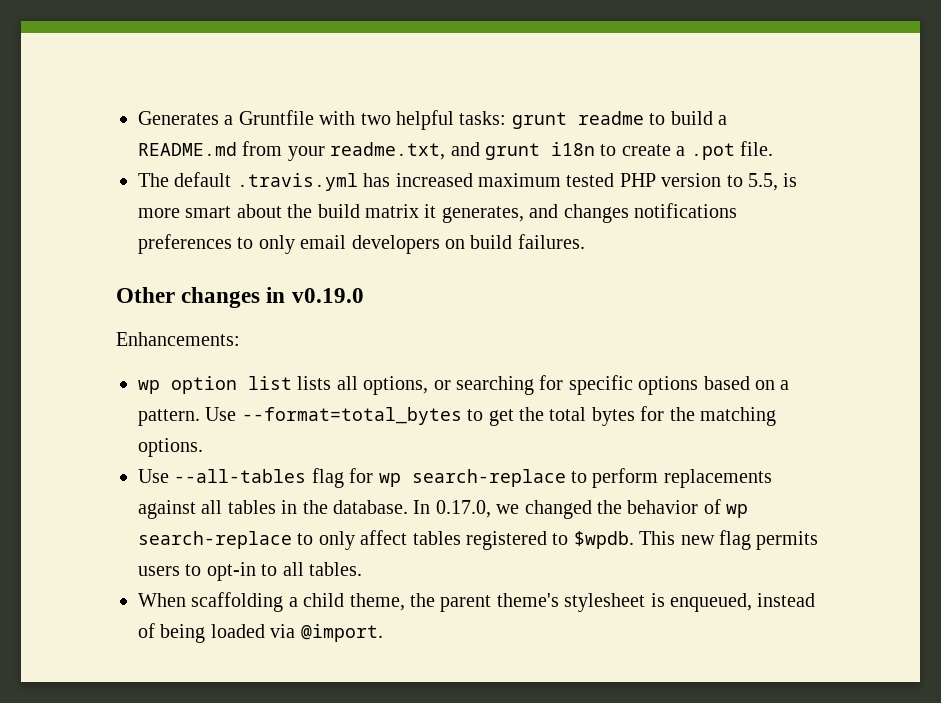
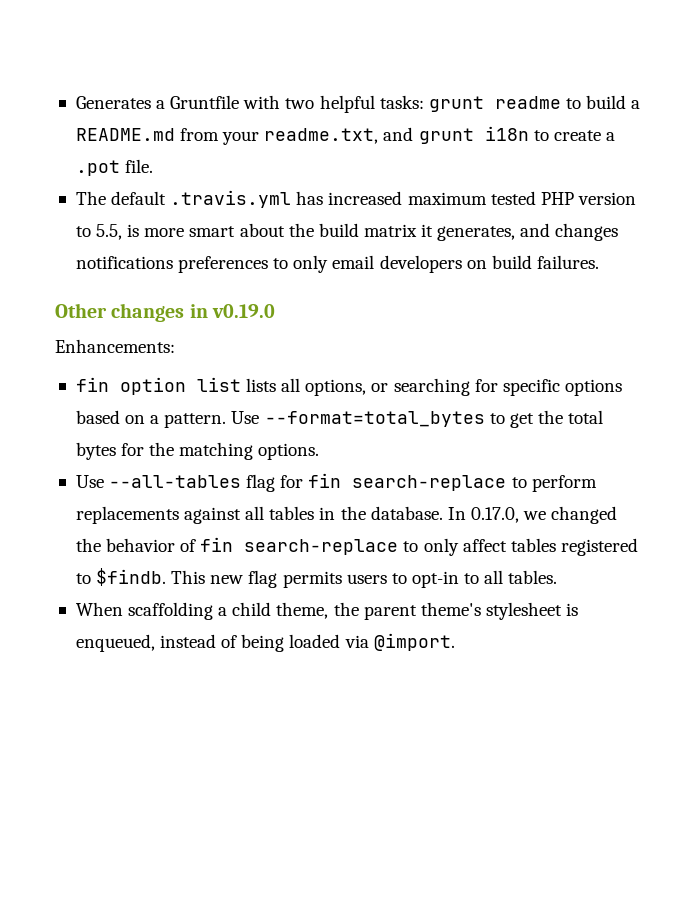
- wp option list lists all options, or searching for specific options based on a pattern.
+ fin option list lists all options, or searching for specific options based on a pattern.
- Use --all-tables flag for wp search-replace to perform replacements against all tables in the database.
+ Use --all-tables flag for fin search-replace to perform replacements against all tables in the database.
- In 0.17.0, we changed the behavior of wp search-replace to only affect tables registered to $wpdb.
+ In 0.17.0, we changed the behavior of fin search-replace to only affect tables registered to $findb.

